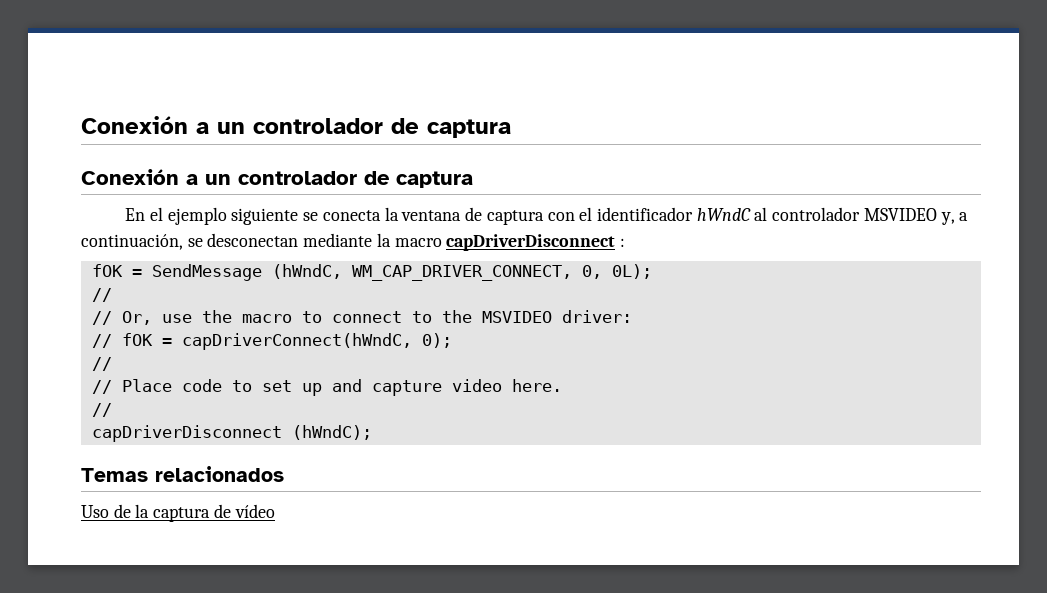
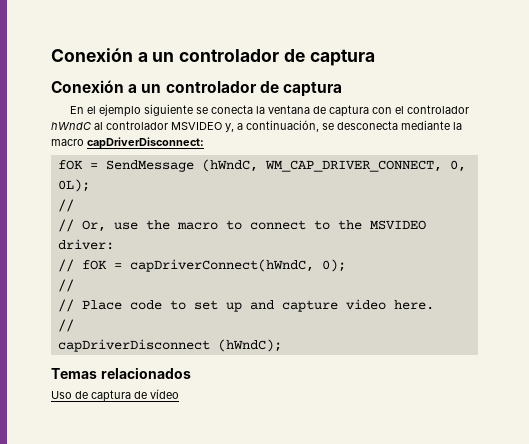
- En el ejemplo siguiente se conecta la ventana de captura con el identificador hWndC al controlador MSVIDEO y, a continuación, se desconectan mediante la macro capDriverDisconnect :
+ En el ejemplo siguiente se conecta la ventana de captura con el controlador hWndC al controlador MSVIDEO y, a continuación, se desconecta mediante la macro capDriverDisconnect:
- Uso de la captura de vídeo
+ Uso de captura de vídeo

